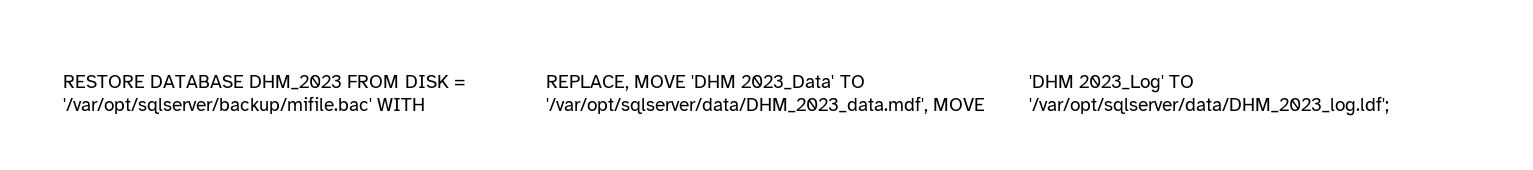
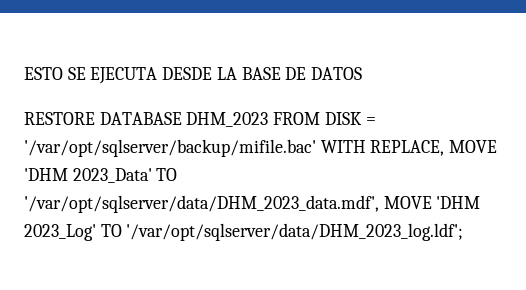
+ ESTO SE EJECUTA DESDE LA BASE DE DATOS

